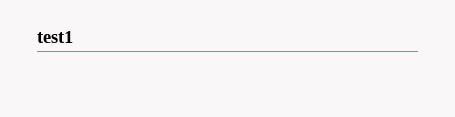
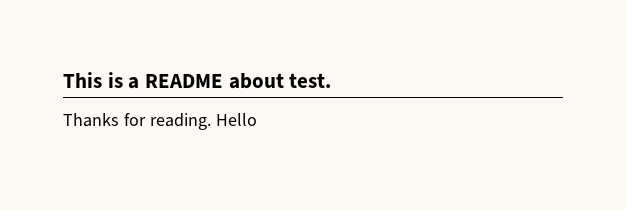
- test1
+ This is a README about test.
+ Thanks for reading. Hello

